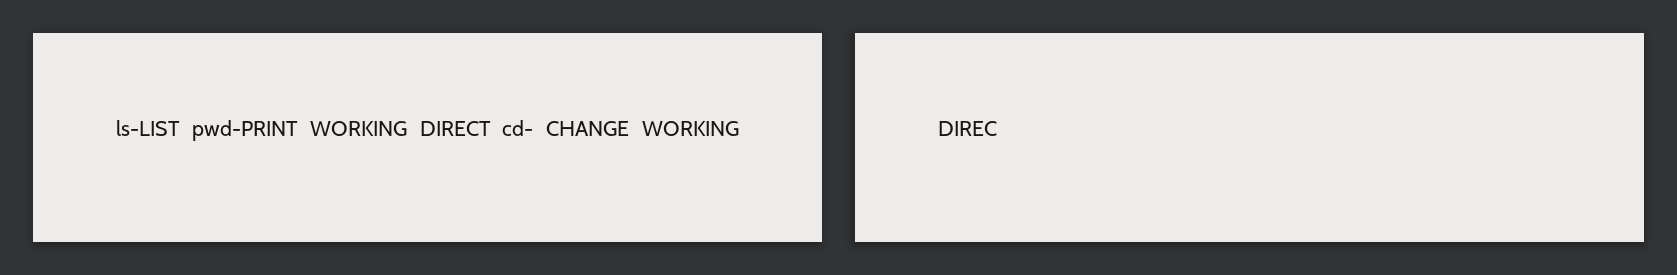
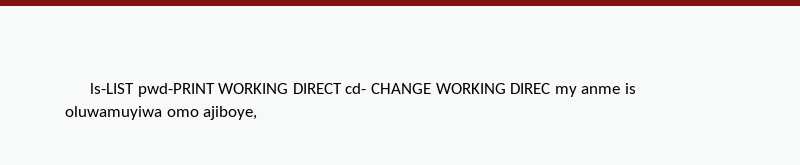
- ls-LIST pwd-PRINT WORKING DIRECT cd- CHANGE WORKING DIREC
+ ls-LIST pwd-PRINT WORKING DIRECT cd- CHANGE WORKING DIREC my anme is oluwamuyiwa omo ajiboye,

